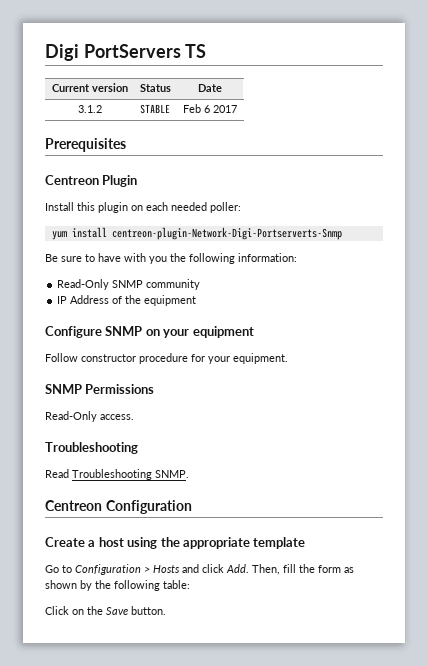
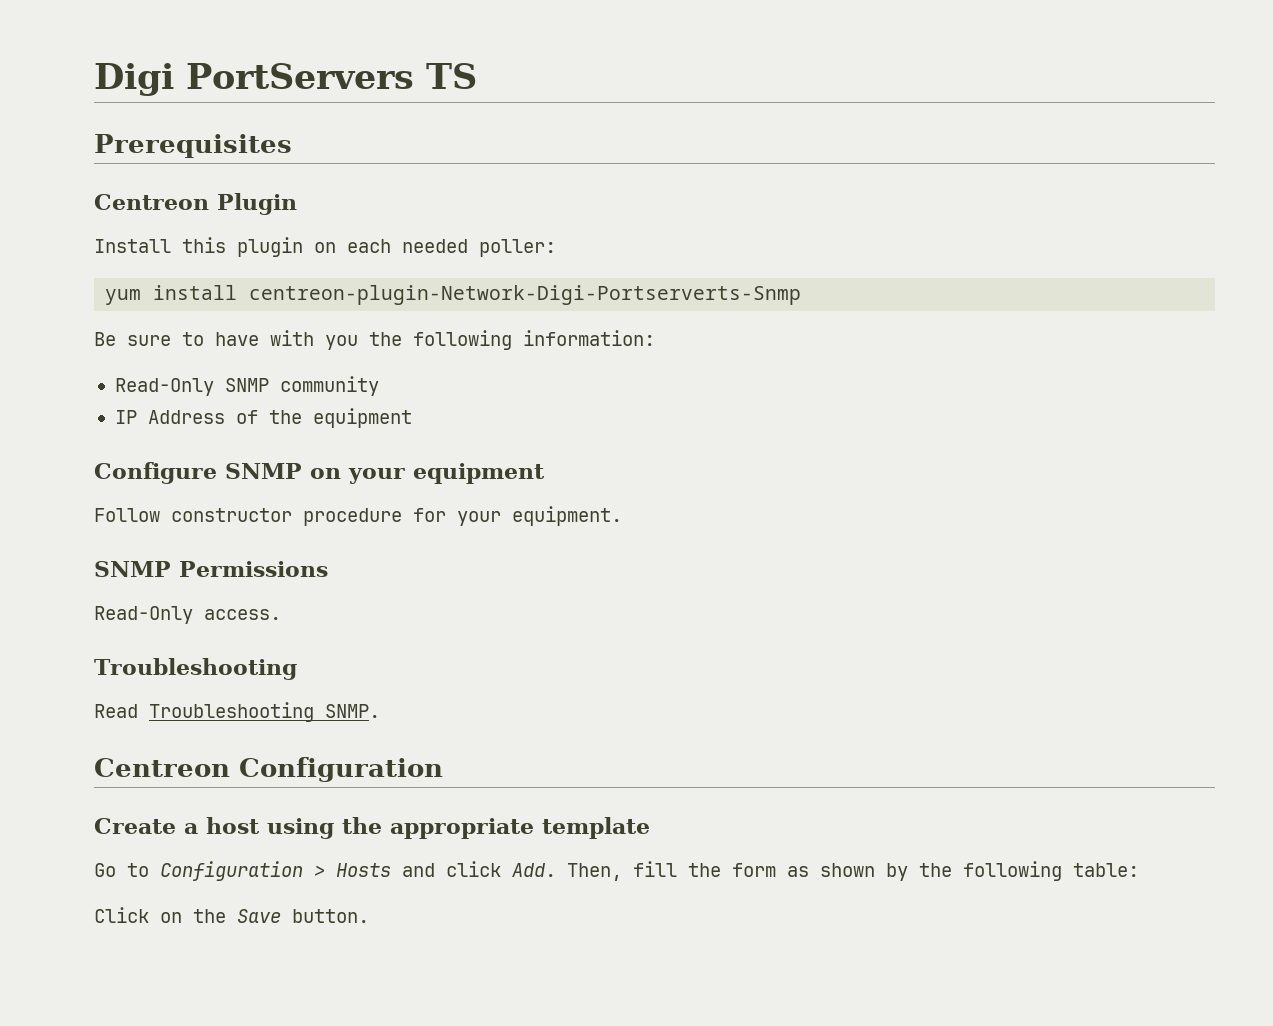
- Current version | Status | Date
- 3.1.2 | STABLE | Feb 6 2017

